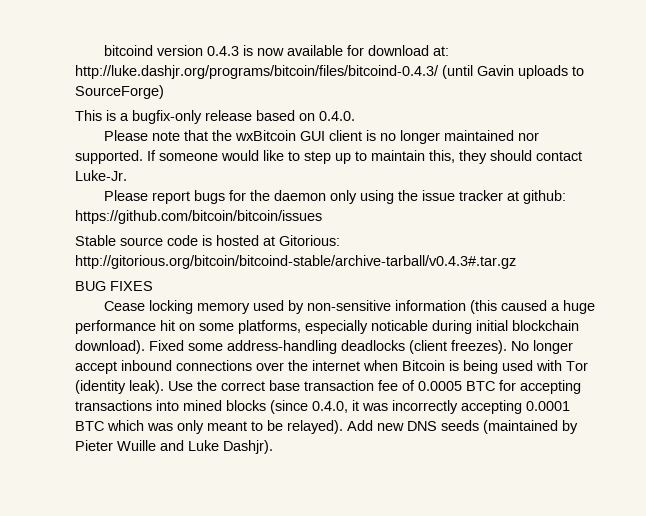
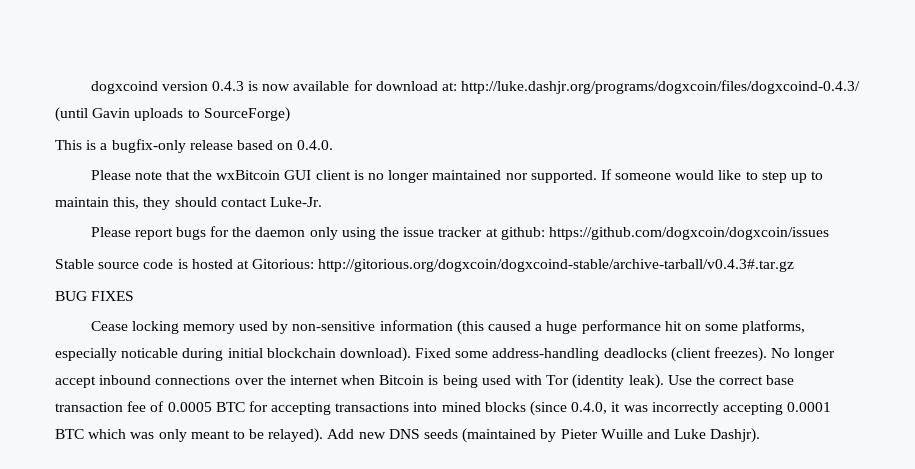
- bitcoind version 0.4.3 is now available for download at: http://luke.dashjr.org/programs/bitcoin/files/bitcoind-0.4.3/ (until Gavin uploads to SourceForge)
+ dogxcoind version 0.4.3 is now available for download at: http://luke.dashjr.org/programs/dogxcoin/files/dogxcoind-0.4.3/ (until Gavin uploads to SourceForge)
- Please report bugs for the daemon only using the issue tracker at github: https://github.com/bitcoin/bitcoin/issues
+ Please report bugs for the daemon only using the issue tracker at github: https://github.com/dogxcoin/dogxcoin/issues
- Stable source code is hosted at Gitorious: http://gitorious.org/bitcoin/bitcoind-stable/archive-tarball/v0.4.3#.tar.gz
+ Stable source code is hosted at Gitorious: http://gitorious.org/dogxcoin/dogxcoind-stable/archive-tarball/v0.4.3#.tar.gz

